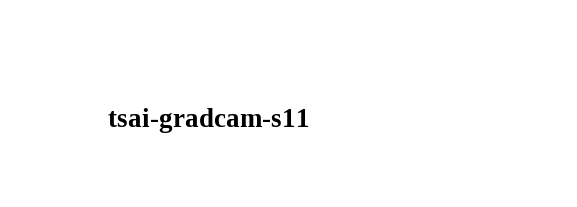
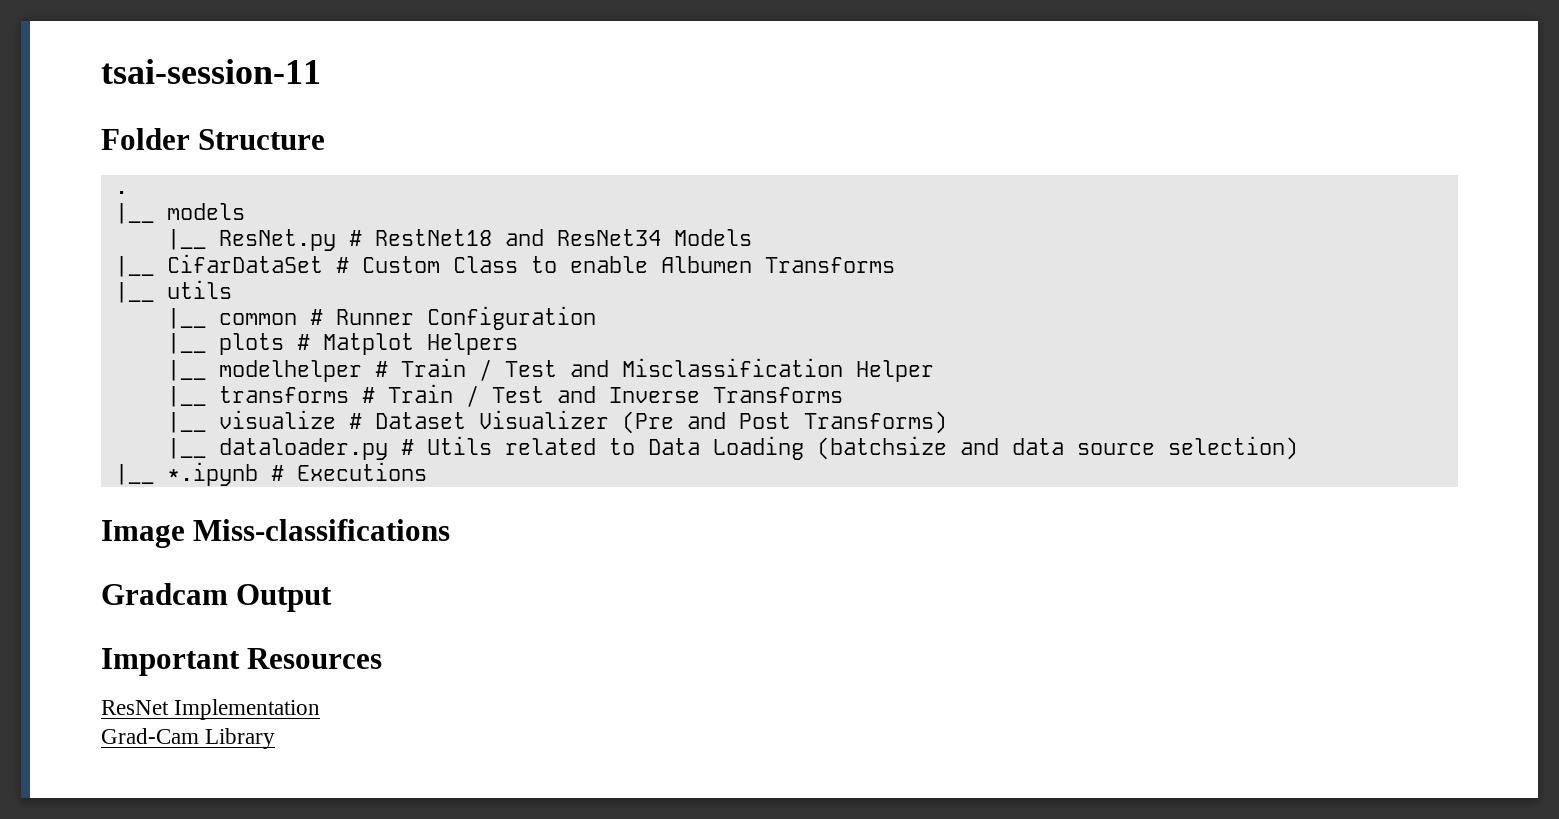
- tsai-gradcam-s11
+ tsai-session-11
+ Folder Structure
+ .
+ |__ models
+ |__ ResNet.py # RestNet18 and ResNet34 Models
+ |__ CifarDataSet # Custom Class to enable Albumen Transforms
+ |__ utils
+ |__ common # Runner Configuration
+ |__ plots # Matplot Helpers
+ |__ modelhelper # Train / Test and Misclassification Helper
+ |__ transforms # Train / Test and Inverse Transforms
+ |__ visualize # Dataset Visualizer (Pre and Post Transforms)
+ |__ dataloader.py # Utils related to Data Loading (batchsize and data source selection)
+ |__ *.ipynb # Executions
+ Image Miss-classifications
+ Gradcam Output
+ Important Resources
+ ResNet Implementation
+ Grad-Cam Library

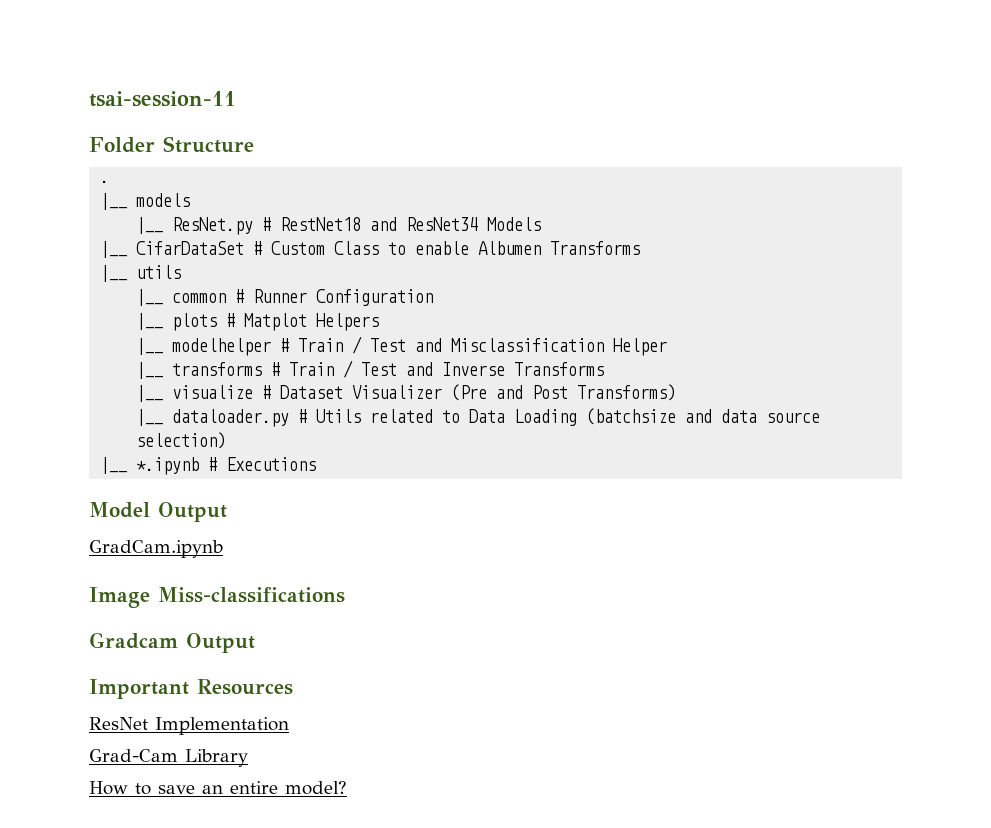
+ Model Output
+ GradCam.ipynb
+ How to save an entire model?

